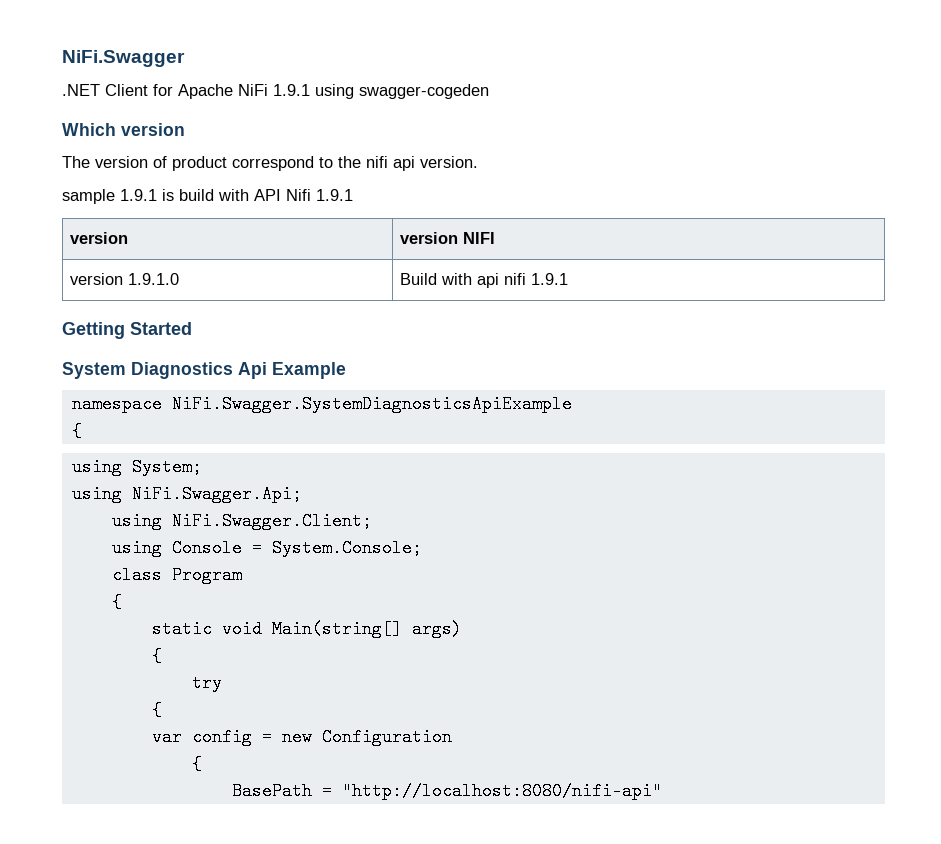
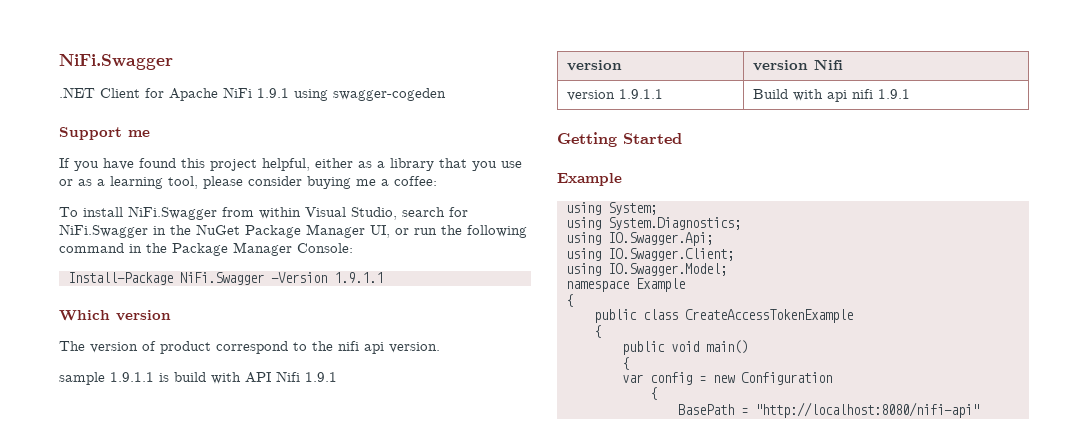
+ Support me
+ If you have found this project helpful, either as a library that you use or as a learning tool, please consider buying me a coffee:
+ To install NiFi.Swagger from within Visual Studio, search for NiFi.Swagger in the NuGet Package Manager UI, or run the following command in the Package Manager Console:
+ Install-Package NiFi.Swagger -Version 1.9.1.1
- sample 1.9.1 is build with API Nifi 1.9.1
+ sample 1.9.1.1 is build with API Nifi 1.9.1
- version | version NIFI
- version 1.9.1.0 | Build with api nifi 1.9.1
+ version | version Nifi
+ version 1.9.1.1 | Build with api nifi 1.9.1
  Getting Started
- System Diagnostics Api Example
- namespace NiFi.Swagger.SystemDiagnosticsApiExample
- {
+ Example
- using NiFi.Swagger.Api;
- using NiFi.Swagger.Client;
- using Console = System.Console;
- class Program
+ using System.Diagnostics;
+ using IO.Swagger.Api;
+ using IO.Swagger.Client;
+ using IO.Swagger.Model;
+ namespace Example
  {
- static void Main(string[] args)
+ public class CreateAccessTokenExample
  {
- try
+ public void main()

